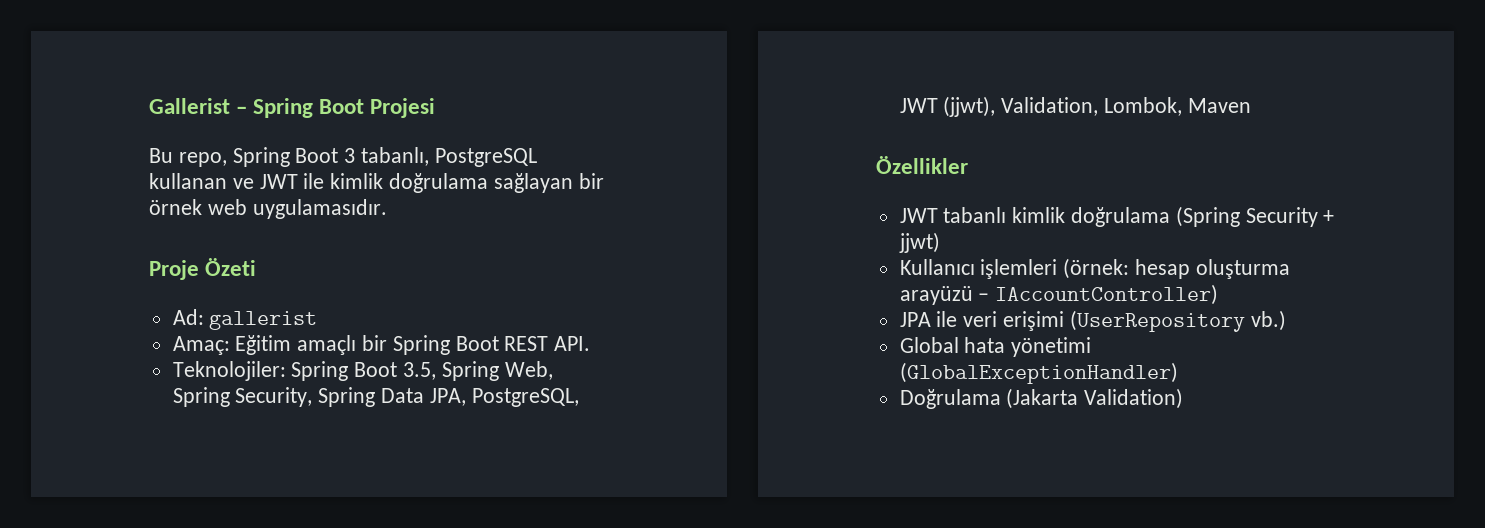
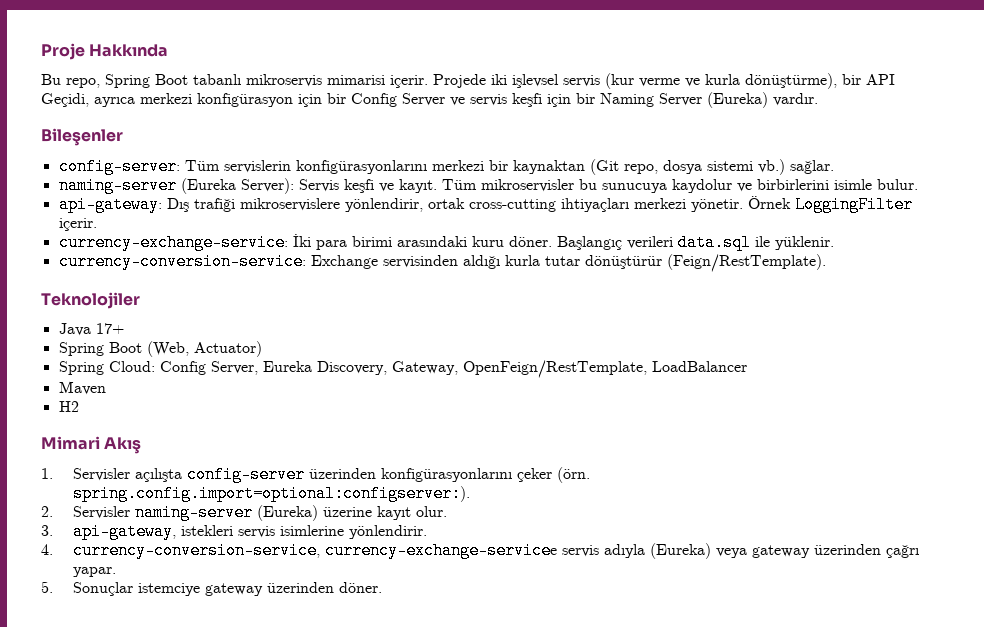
- Gallerist – Spring Boot Projesi
+ Proje Hakkında
- Bu repo, Spring Boot 3 tabanlı, PostgreSQL kullanan ve JWT ile kimlik doğrulama sağlayan bir örnek web uygulamasıdır.
- Proje Özeti
- Ad: gallerist
- Amaç: Eğitim amaçlı bir Spring Boot REST API.
- Teknolojiler: Spring Boot 3.5, Spring Web, Spring Security, Spring Data JPA, PostgreSQL, JWT (jjwt), Validation, Lombok, Maven
- Özellikler
- JWT tabanlı kimlik doğrulama (Spring Security + jjwt)
- Kullanıcı işlemleri (örnek: hesap oluşturma arayüzü – IAccountController)
- JPA ile veri erişimi (UserRepository vb.)
- Global hata yönetimi (GlobalExceptionHandler)
- Doğrulama (Jakarta Validation)
+ Bu repo, Spring Boot tabanlı mikroservis mimarisi içerir. Projede iki işlevsel servis (kur verme ve kurla dönüştürme), bir API Geçidi, ayrıca merkezi konfigürasyon için bir Config Server ve servis keşfi için bir Naming Server (Eureka) vardır.
+ Bileşenler
+ config-server: Tüm servislerin konfigürasyonlarını merkezi bir kaynaktan (Git repo, dosya sistemi vb.) sağlar.
+ naming-server (Eureka Server): Servis keşfi ve kayıt. Tüm mikroservisler bu sunucuya kaydolur ve birbirlerini isimle bulur.
+ api-gateway: Dış trafiği mikroservislere yönlendirir, ortak cross-cutting ihtiyaçları merkezi yönetir. Örnek LoggingFilter içerir.
+ currency-exchange-service: İki para birimi arasındaki kuru döner. Başlangıç verileri data.sql ile yüklenir.
+ currency-conversion-service: Exchange servisinden aldığı kurla tutar dönüştürür (Feign/RestTemplate).
+ Teknolojiler
+ Java 17+
+ Spring Boot (Web, Actuator)
+ Spring Cloud: Config Server, Eureka Discovery, Gateway, OpenFeign/RestTemplate, LoadBalancer
+ Maven
+ H2
+ Mimari Akış
+ 1. Servisler açılışta config-server üzerinden konfigürasyonlarını çeker (örn. spring.config.import=optional:configserver:).
+ 2. Servisler naming-server (Eureka) üzerine kayıt olur.
+ 3. api-gateway, istekleri servis isimlerine yönlendirir.
+ 4. currency-conversion-service, currency-exchange-servicee servis adıyla (Eureka) veya gateway üzerinden çağrı yapar.
+ 5. Sonuçlar istemciye gateway üzerinden döner.

